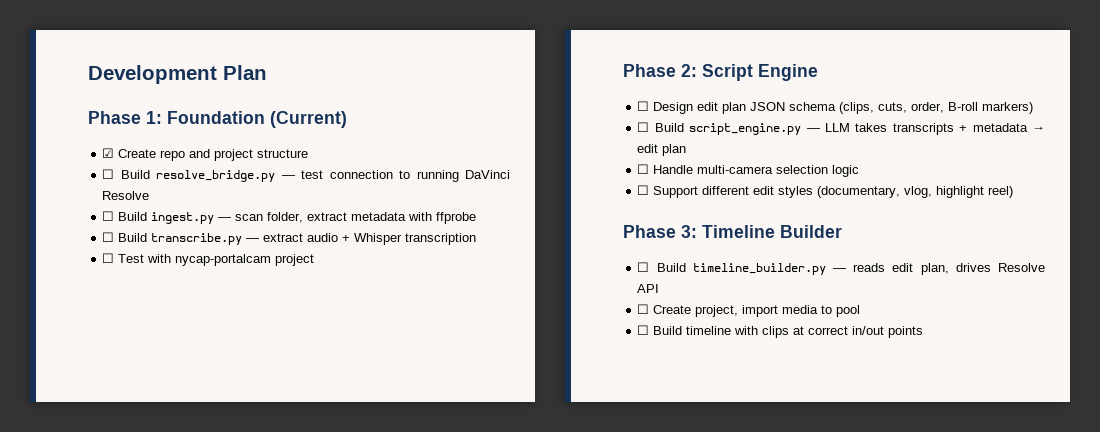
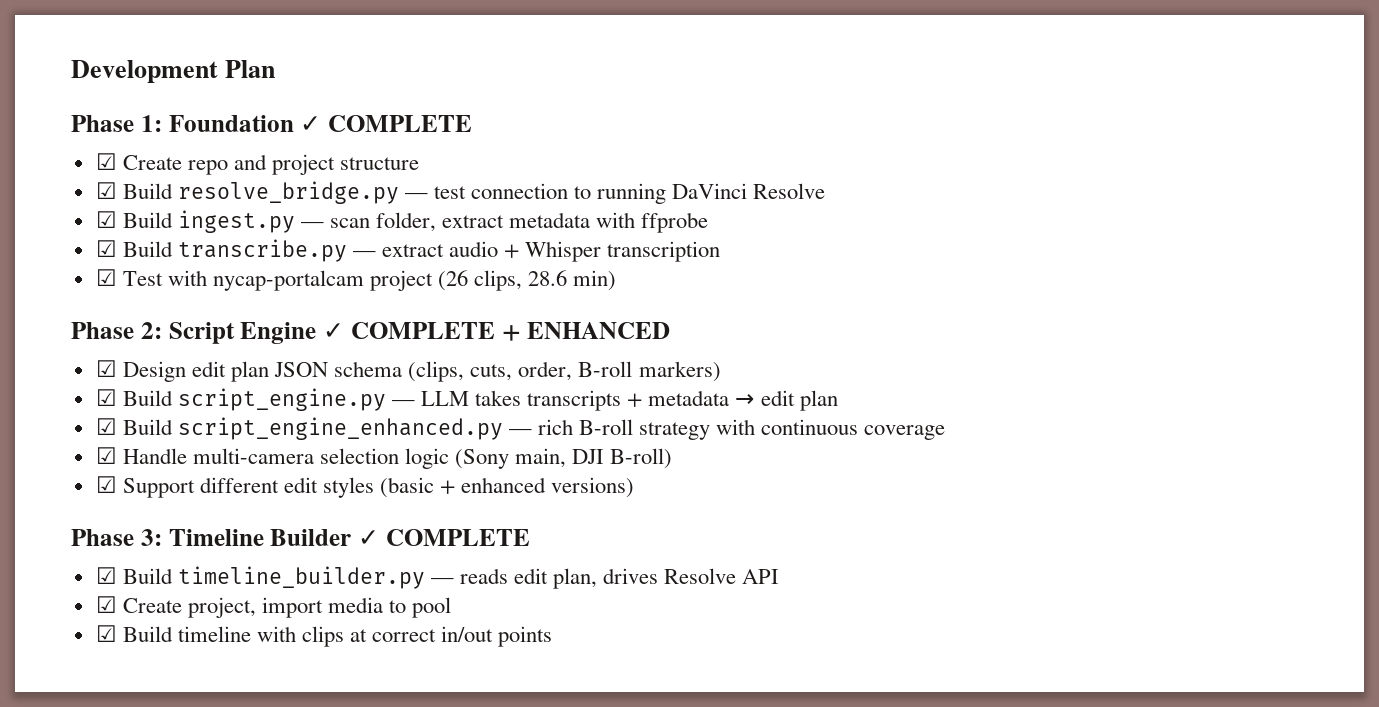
- Phase 1: Foundation (Current)
+ Phase 1: Foundation ✓ COMPLETE
- ☐ Build resolve_bridge.py — test connection to running DaVinci Resolve
+ ☑ Build resolve_bridge.py — test connection to running DaVinci Resolve
- ☐ Build ingest.py — scan folder, extract metadata with ffprobe
+ ☑ Build ingest.py — scan folder, extract metadata with ffprobe
- ☐ Build transcribe.py — extract audio + Whisper transcription
+ ☑ Build transcribe.py — extract audio + Whisper transcription
- ☐ Test with nycap-portalcam project
+ ☑ Test with nycap-portalcam project (26 clips, 28.6 min)
- Phase 2: Script Engine
- ☐ Design edit plan JSON schema (clips, cuts, order, B-roll markers)
+ Phase 2: Script Engine ✓ COMPLETE + ENHANCED
+ ☑ Design edit plan JSON schema (clips, cuts, order, B-roll markers)
- ☐ Build script_engine.py — LLM takes transcripts + metadata → edit plan
+ ☑ Build script_engine.py — LLM takes transcripts + metadata → edit plan
- ☐ Handle multi-camera selection logic
- ☐ Support different edit styles (documentary, vlog, highlight reel)
+ ☑ Build script_engine_enhanced.py — rich B-roll strategy with continuous coverage
+ ☑ Handle multi-camera selection logic (Sony main, DJI B-roll)
+ ☑ Support different edit styles (basic + enhanced versions)
- Phase 3: Timeline Builder
- ☐ Build timeline_builder.py — reads edit plan, drives Resolve API
+ Phase 3: Timeline Builder ✓ COMPLETE
+ ☑ Build timeline_builder.py — reads edit plan, drives Resolve API
- ☐ Create project, import media to pool
+ ☑ Create project, import media to pool
- ☐ Build timeline with clips at correct in/out points
+ ☑ Build timeline with clips at correct in/out points

